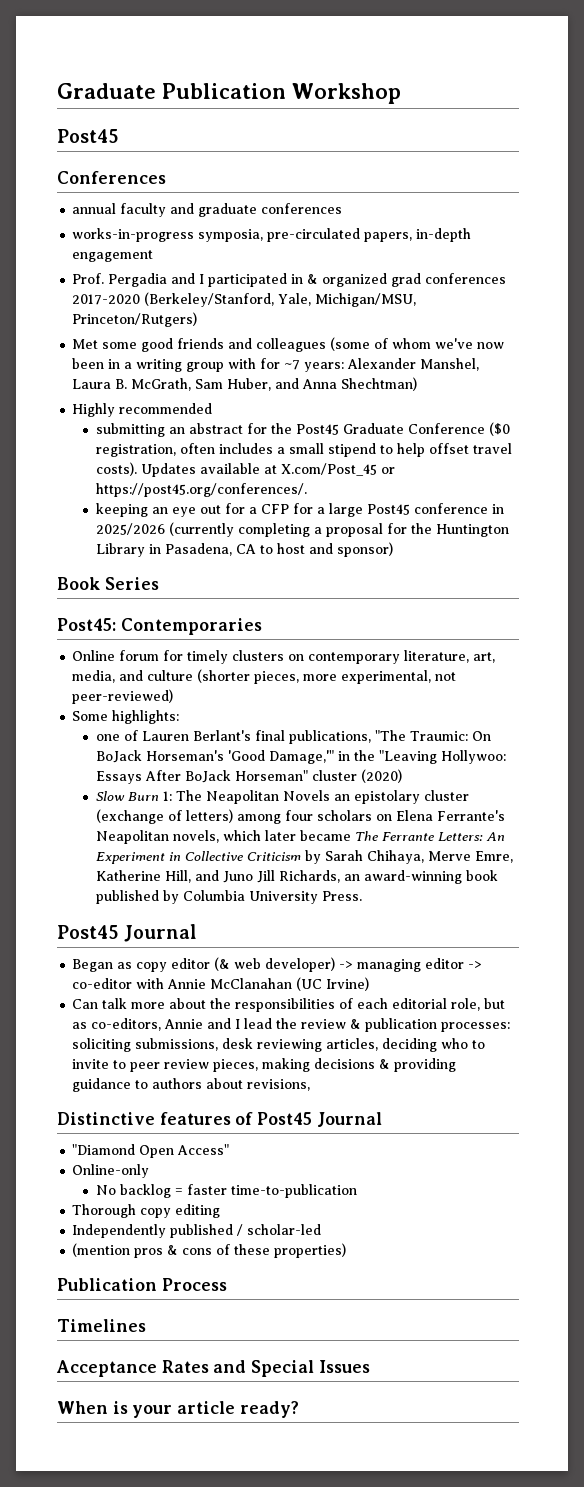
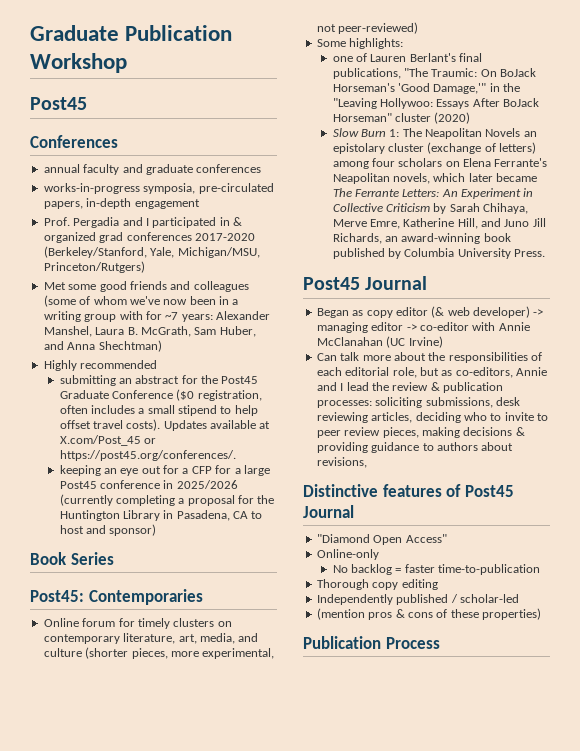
- Timelines
- Acceptance Rates and Special Issues
- When is your article ready?

